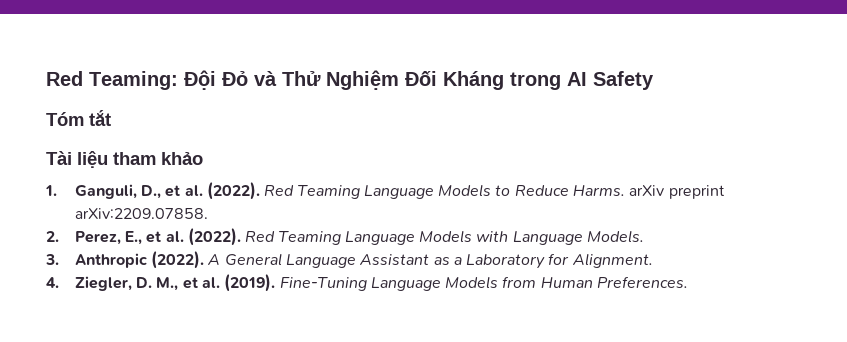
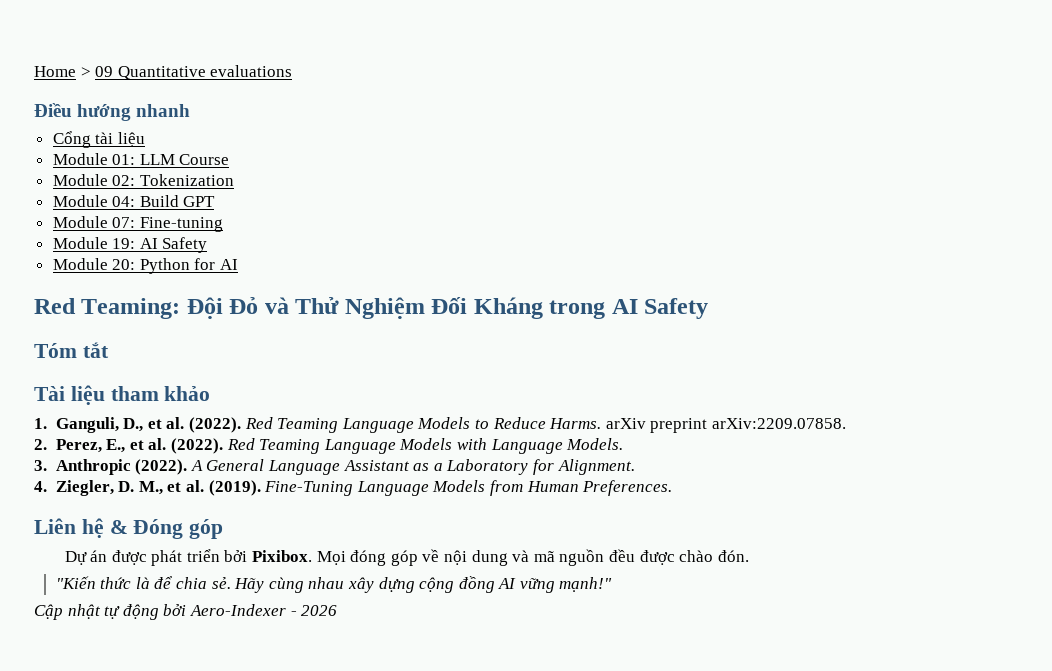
+ Home > 09 Quantitative evaluations
+ Điều hướng nhanh
+ Cổng tài liệu
+ Module 01: LLM Course
+ Module 02: Tokenization
+ Module 04: Build GPT
+ Module 07: Fine-tuning
+ Module 19: AI Safety
+ Module 20: Python for AI
+ Liên hệ & Đóng góp
+ Dự án được phát triển bởi Pixibox. Mọi đóng góp về nội dung và mã nguồn đều được chào đón.
+ "Kiến thức là để chia sẻ. Hãy cùng nhau xây dựng cộng đồng AI vững mạnh!"
+ Cập nhật tự động bởi Aero-Indexer - 2026

